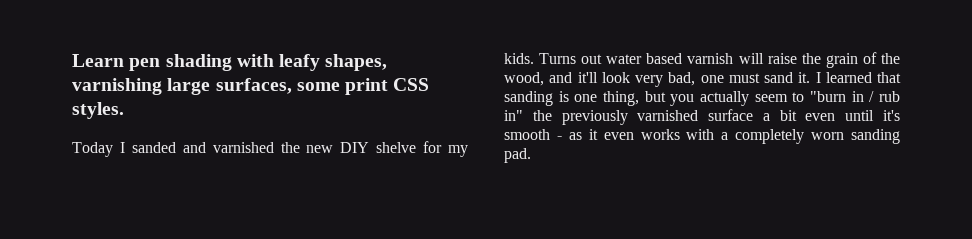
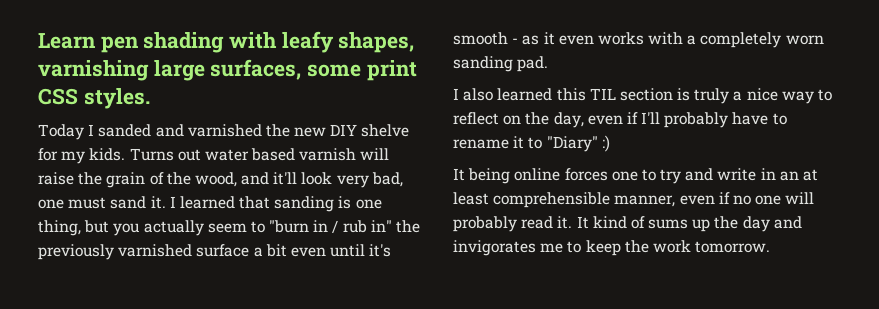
+ I also learned this TIL section is truly a nice way to reflect on the day, even if I'll probably have to rename it to "Diary" :)
+ It being online forces one to try and write in an at least comprehensible manner, even if no one will probably read it. It kind of sums up the day and invigorates me to keep the work tomorrow.

